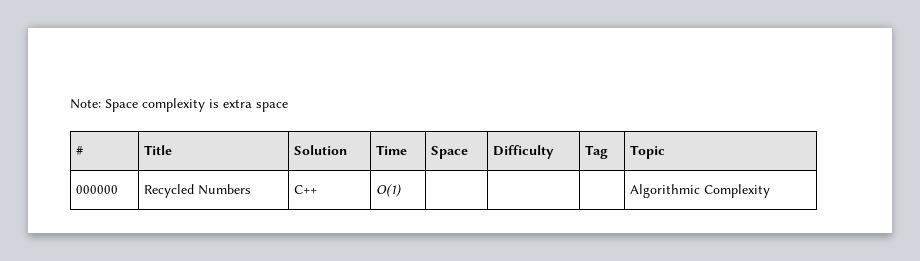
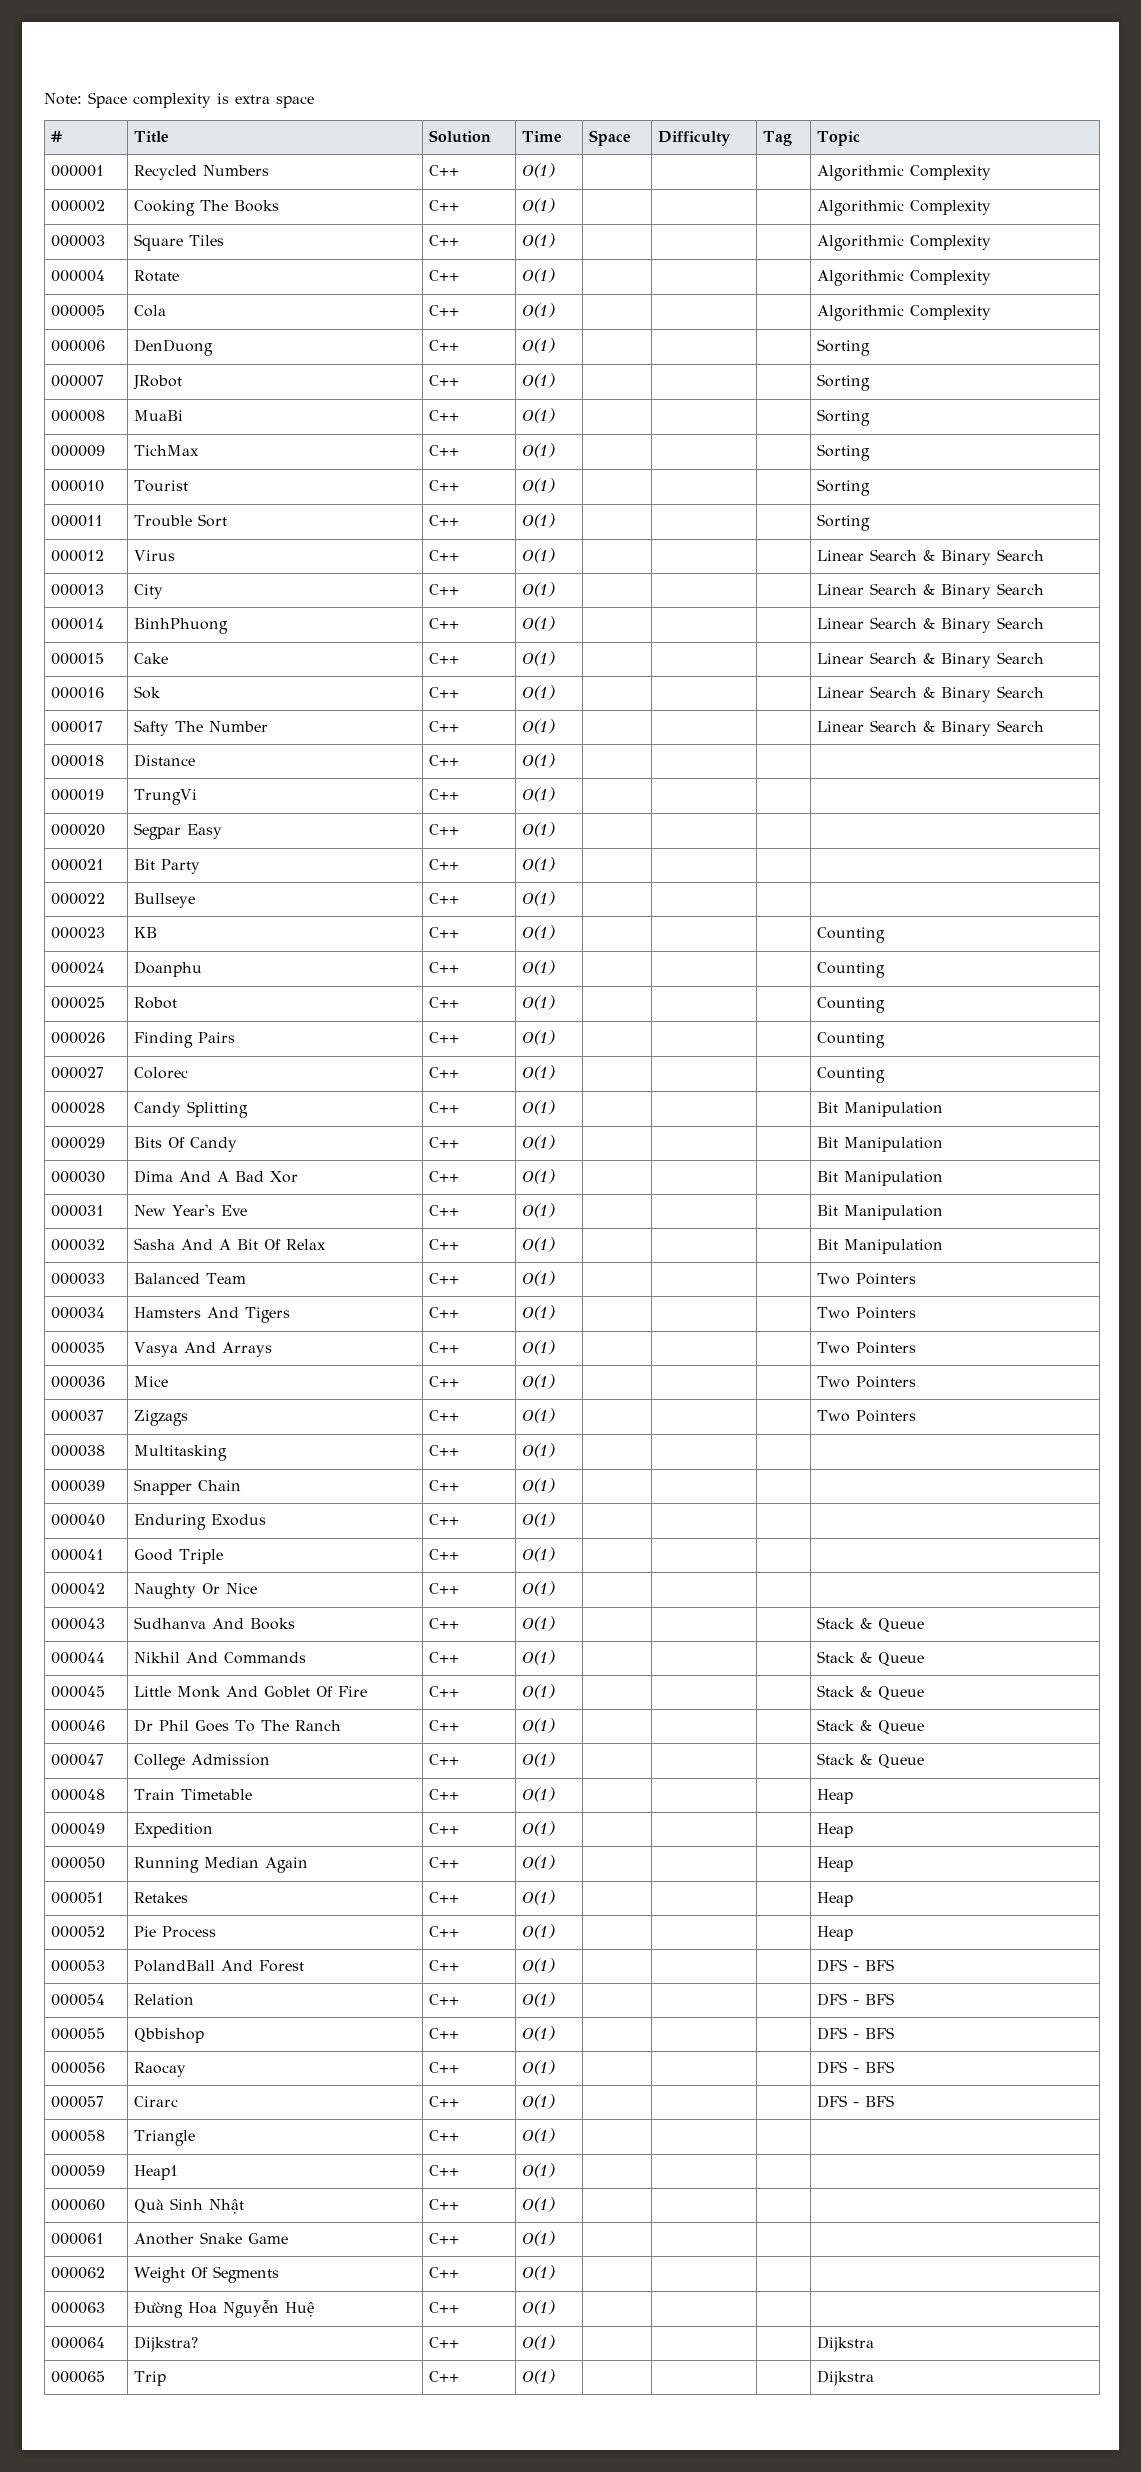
- 000000 | Recycled Numbers | C++ | O(1) | | | | Algorithmic Complexity
+ 000001 | Recycled Numbers | C++ | O(1) | | | | Algorithmic Complexity
+ 000002 | Cooking The Books | C++ | O(1) | | | | Algorithmic Complexity
+ 000003 | Square Tiles | C++ | O(1) | | | | Algorithmic Complexity
+ 000004 | Rotate | C++ | O(1) | | | | Algorithmic Complexity
+ 000005 | Cola | C++ | O(1) | | | | Algorithmic Complexity
+ 000006 | DenDuong | C++ | O(1) | | | | Sorting
+ 000007 | JRobot | C++ | O(1) | | | | Sorting
+ 000008 | MuaBi | C++ | O(1) | | | | Sorting
+ 000009 | TichMax | C++ | O(1) | | | | Sorting
+ 000010 | Tourist | C++ | O(1) | | | | Sorting
+ 000011 | Trouble Sort | C++ | O(1) | | | | Sorting
+ 000012 | Virus | C++ | O(1) | | | | Linear Search & Binary Search
+ 000013 | City | C++ | O(1) | | | | Linear Search & Binary Search
+ 000014 | BinhPhuong | C++ | O(1) | | | | Linear Search & Binary Search
+ 000015 | Cake | C++ | O(1) | | | | Linear Search & Binary Search
+ 000016 | Sok | C++ | O(1) | | | | Linear Search & Binary Search
+ 000017 | Safty The Number | C++ | O(1) | | | | Linear Search & Binary Search
+ 000018 | Distance | C++ | O(1) | | | |
+ 000019 | TrungVi | C++ | O(1) | | | |
+ 000020 | Segpar Easy | C++ | O(1) | | | |
+ 000021 | Bit Party | C++ | O(1) | | | |
+ 000022 | Bullseye | C++ | O(1) | | | |
+ 000023 | KB | C++ | O(1) | | | | Counting
+ 000024 | Doanphu | C++ | O(1) | | | | Counting
+ 000025 | Robot | C++ | O(1) | | | | Counting
+ 000026 | Finding Pairs | C++ | O(1) | | | | Counting
+ 000027 | Colorec | C++ | O(1) | | | | Counting
+ 000028 | Candy Splitting | C++ | O(1) | | | | Bit Manipulation
+ 000029 | Bits Of Candy | C++ | O(1) | | | | Bit Manipulation
+ 000030 | Dima And A Bad Xor | C++ | O(1) | | | | Bit Manipulation
+ 000031 | New Year's Eve | C++ | O(1) | | | | Bit Manipulation
+ 000032 | Sasha And A Bit Of Relax | C++ | O(1) | | | | Bit Manipulation
+ 000033 | Balanced Team | C++ | O(1) | | | | Two Pointers
+ 000034 | Hamsters And Tigers | C++ | O(1) | | | | Two Pointers
+ 000035 | Vasya And Arrays | C++ | O(1) | | | | Two Pointers
+ 000036 | Mice | C++ | O(1) | | | | Two Pointers
+ 000037 | Zigzags | C++ | O(1) | | | | Two Pointers
+ 000038 | Multitasking | C++ | O(1) | | | |
+ 000039 | Snapper Chain | C++ | O(1) | | | |
+ 000040 | Enduring Exodus | C++ | O(1) | | | |
+ 000041 | Good Triple | C++ | O(1) | | | |
+ 000042 | Naughty Or Nice | C++ | O(1) | | | |
+ 000043 | Sudhanva And Books | C++ | O(1) | | | | Stack & Queue
+ 000044 | Nikhil And Commands | C++ | O(1) | | | | Stack & Queue
+ 000045 | Little Monk And Goblet Of Fire | C++ | O(1) | | | | Stack & Queue
+ 000046 | Dr Phil Goes To The Ranch | C++ | O(1) | | | | Stack & Queue
+ 000047 | College Admission | C++ | O(1) | | | | Stack & Queue
+ 000048 | Train Timetable | C++ | O(1) | | | | Heap
+ 000049 | Expedition | C++ | O(1) | | | | Heap
+ 000050 | Running Median Again | C++ | O(1) | | | | Heap
+ 000051 | Retakes | C++ | O(1) | | | | Heap
+ 000052 | Pie Process | C++ | O(1) | | | | Heap
+ 000053 | PolandBall And Forest | C++ | O(1) | | | | DFS - BFS
+ 000054 | Relation | C++ | O(1) | | | | DFS - BFS
+ 000055 | Qbbishop | C++ | O(1) | | | | DFS - BFS
+ 000056 | Raocay | C++ | O(1) | | | | DFS - BFS
+ 000057 | Cirarc | C++ | O(1) | | | | DFS - BFS
+ 000058 | Triangle | C++ | O(1) | | | |
+ 000059 | Heap1 | C++ | O(1) | | | |
+ 000060 | Quà Sinh Nhật | C++ | O(1) | | | |
+ 000061 | Another Snake Game | C++ | O(1) | | | |
+ 000062 | Weight Of Segments | C++ | O(1) | | | |
+ 000063 | Đường Hoa Nguyễn Huệ | C++ | O(1) | | | |
+ 000064 | Dijkstra? | C++ | O(1) | | | | Dijkstra
+ 000065 | Trip | C++ | O(1) | | | | Dijkstra

